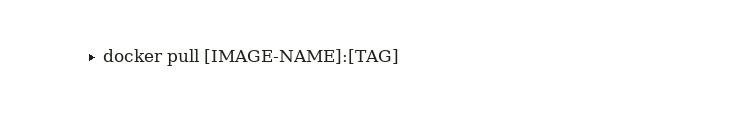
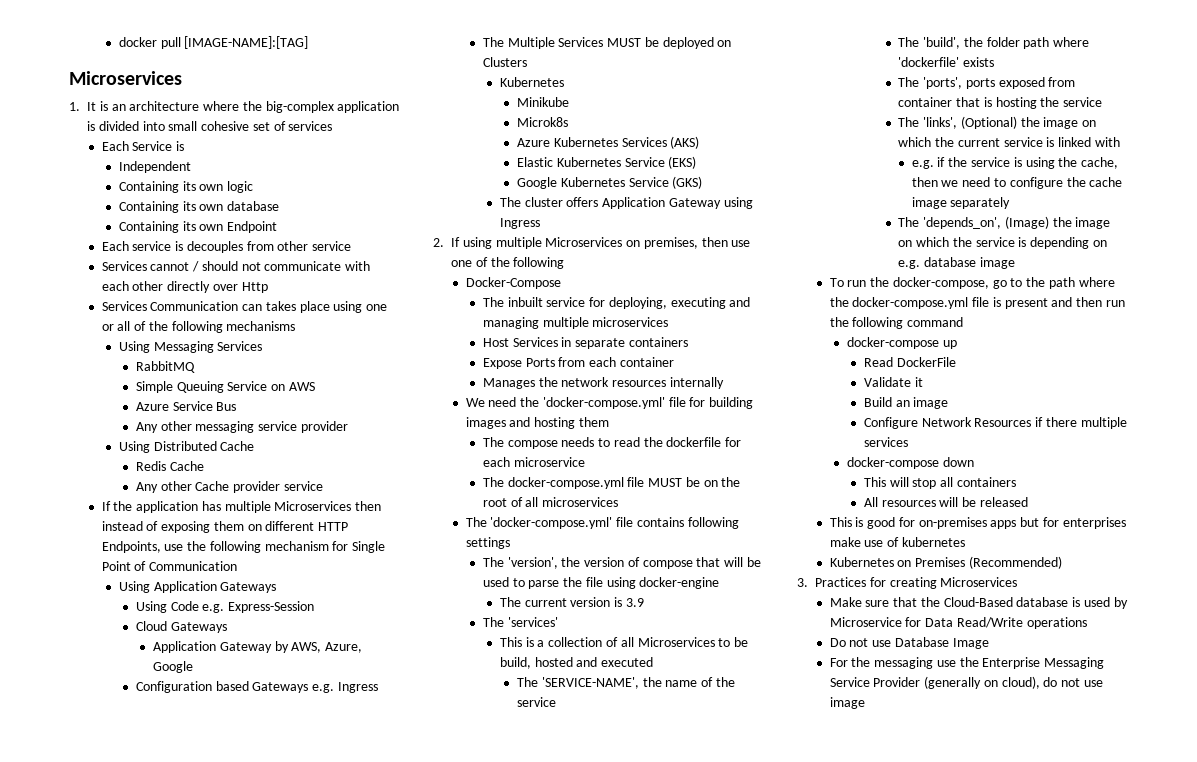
  docker pull [IMAGE-NAME]:[TAG]
+ Microservices
+ 1. It is an architecture where the big-complex application is divided into small cohesive set of services
+ Each Service is
+ Independent
+ Containing its own logic
+ Containing its own database
+ Containing its own Endpoint
+ Each service is decouples from other service
+ Services cannot / should not communicate with each other directly over Http
+ Services Communication can takes place using one or all of the following mechanisms
+ Using Messaging Services
+ RabbitMQ
+ Simple Queuing Service on AWS
+ Azure Service Bus
+ Any other messaging service provider
+ Using Distributed Cache
+ Redis Cache
+ Any other Cache provider service
+ If the application has multiple Microservices then instead of exposing them on different HTTP Endpoints, use the following mechanism for Single Point of Communication
+ Using Application Gateways
+ Using Code e.g. Express-Session
+ Cloud Gateways
+ Application Gateway by AWS, Azure, Google
+ Configuration based Gateways e.g. Ingress
+ The Multiple Services MUST be deployed on Clusters
+ Kubernetes
+ Minikube
+ Microk8s
+ Azure Kubernetes Services (AKS)
+ Elastic Kubernetes Service (EKS)
+ Google Kubernetes Service (GKS)
+ The cluster offers Application Gateway using Ingress
+ 2. If using multiple Microservices on premises, then use one of the following
+ Docker-Compose
+ The inbuilt service for deploying, executing and managing multiple microservices
+ Host Services in separate containers
+ Expose Ports from each container
+ Manages the network resources internally
+ We need the 'docker-compose.yml' file for building images and hosting them
+ The compose needs to read the dockerfile for each microservice
+ The docker-compose.yml file MUST be on the root of all microservices
+ The 'docker-compose.yml' file contains following settings
+ The 'version', the version of compose that will be used to parse the file using docker-engine
+ The current version is 3.9
+ The 'services'
+ This is a collection of all Microservices to be build, hosted and executed
+ The 'SERVICE-NAME', the name of the service
+ The 'build', the folder path where 'dockerfile' exists
+ The 'ports', ports exposed from container that is hosting the service
+ The 'links', (Optional) the image on which the current service is linked with
+ e.g. if the service is using the cache, then we need to configure the cache image separately
+ The 'depends_on', (Image) the image on which the service is depending on e.g. database image
+ To run the docker-compose, go to the path where the docker-compose.yml file is present and then run the following command
+ docker-compose up
+ Read DockerFile
+ Validate it
+ Build an image
+ Configure Network Resources if there multiple services
+ docker-compose down
+ This will stop all containers
+ All resources will be released
+ This is good for on-premises apps but for enterprises make use of kubernetes
+ Kubernetes on Premises (Recommended)
+ 3. Practices for creating Microservices
+ Make sure that the Cloud-Based database is used by Microservice for Data Read/Write operations
+ Do not use Database Image
+ For the messaging use the Enterprise Messaging Service Provider (generally on cloud), do not use image

